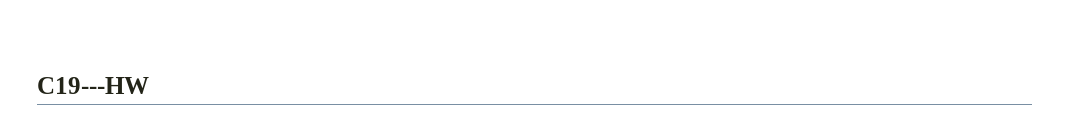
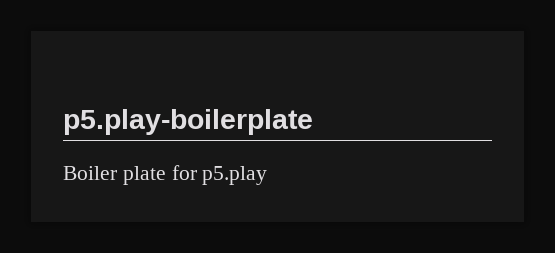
- C19---HW
+ p5.play-boilerplate
+ Boiler plate for p5.play

